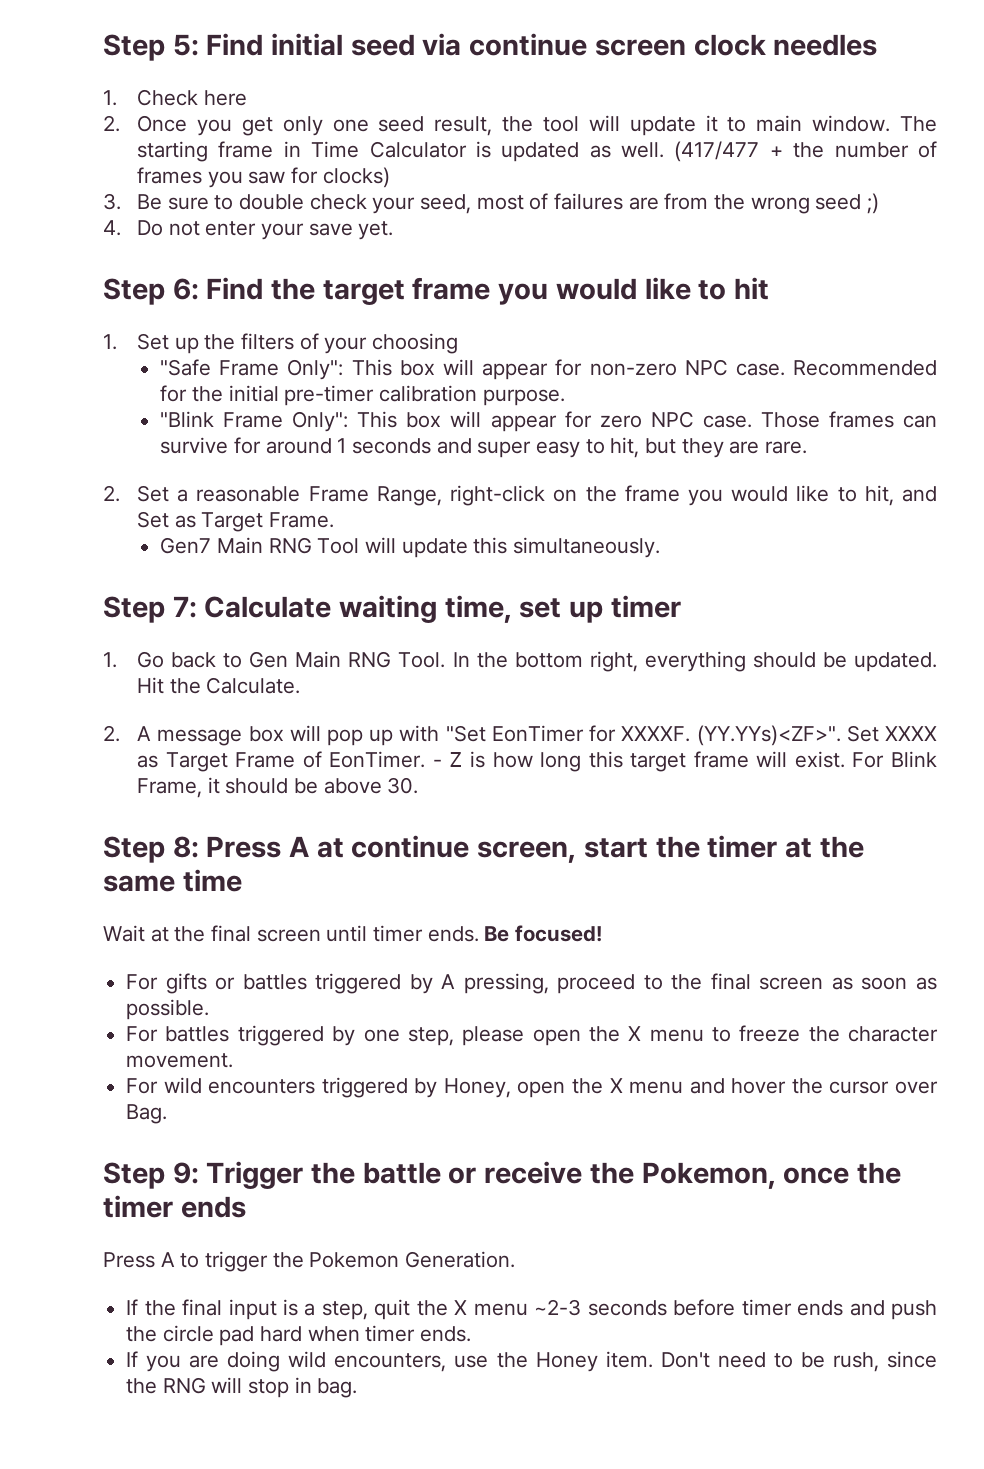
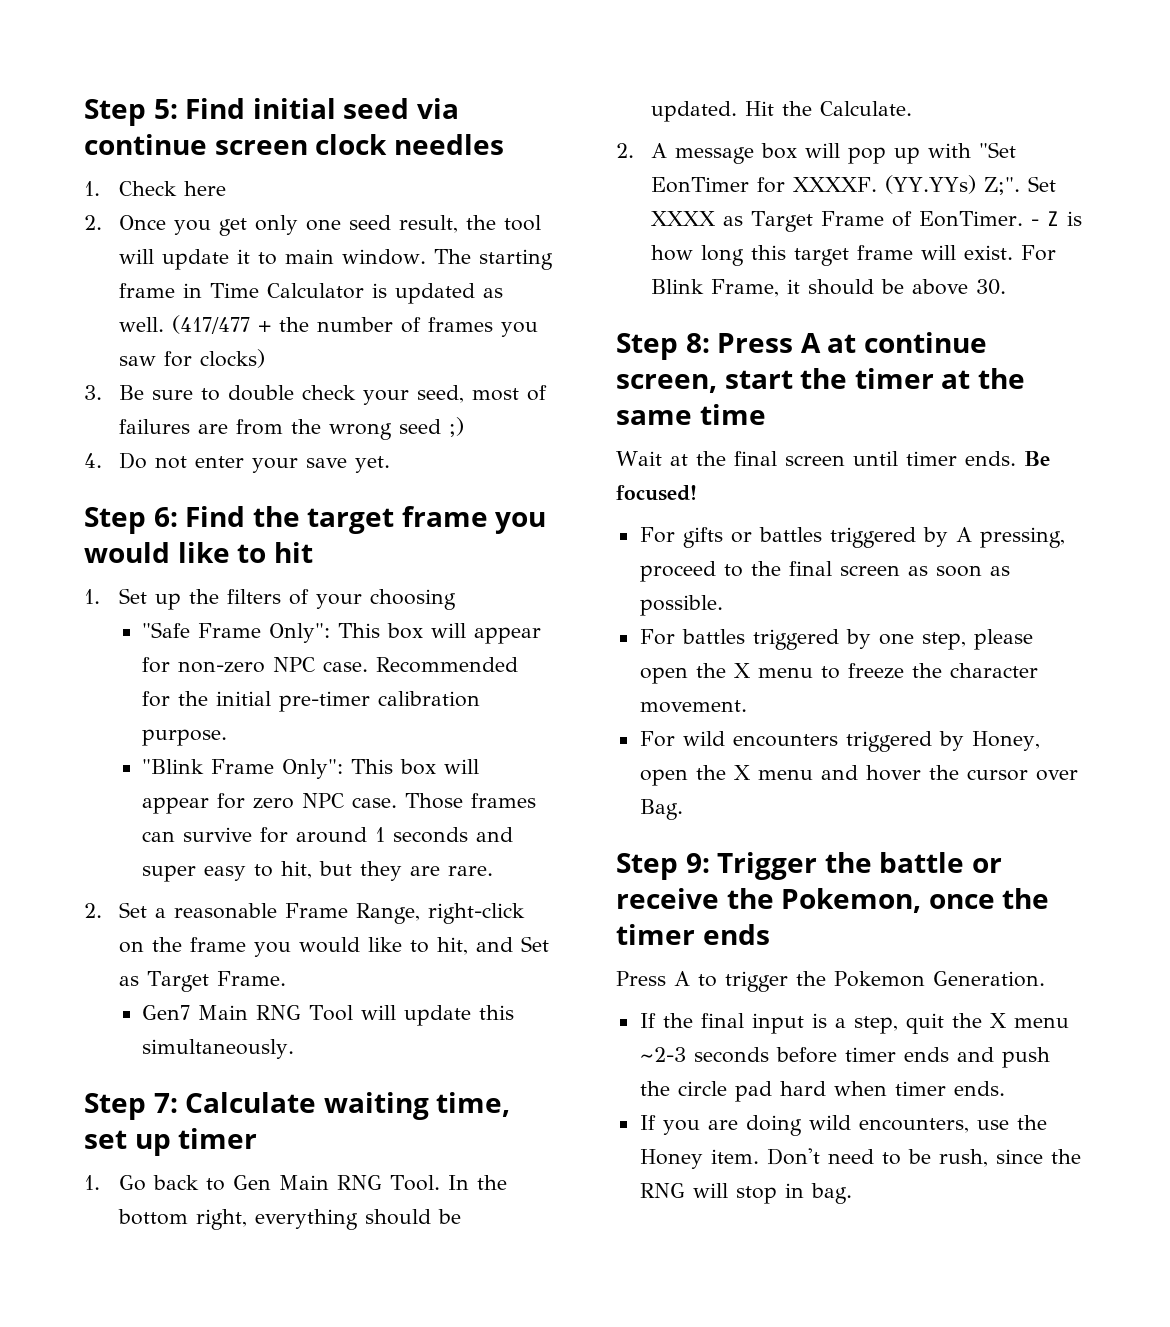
- (YY.YYs)<ZF>". Set XXXX as Target Frame of EonTimer.
+ (YY.YYs) Z;". Set XXXX as Target Frame of EonTimer.

